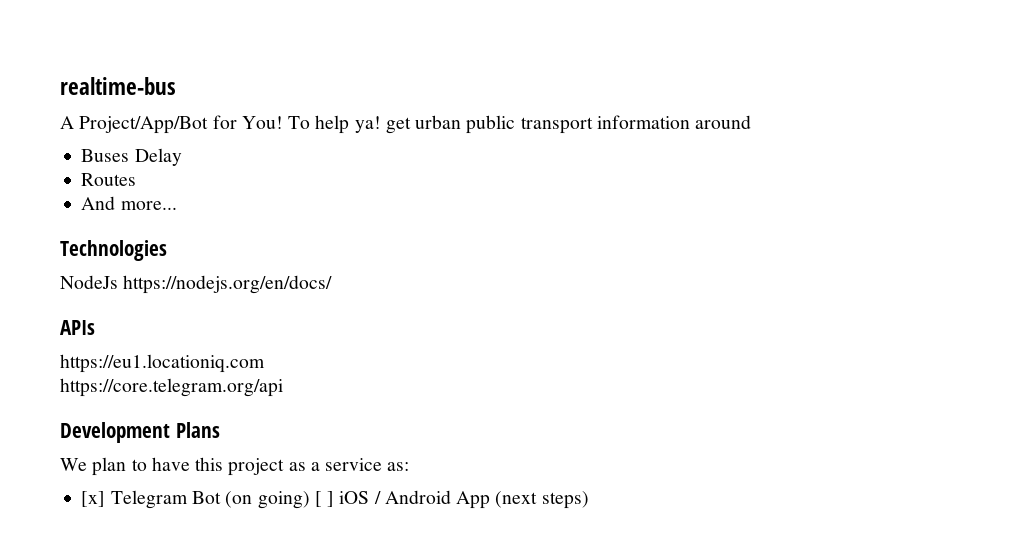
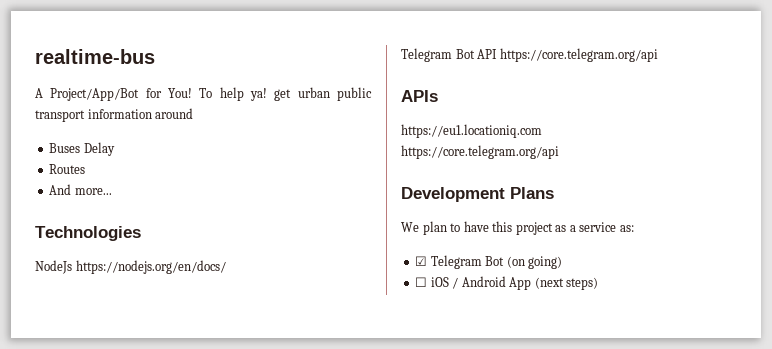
+ Telegram Bot API https://core.telegram.org/api
- [x] Telegram Bot (on going) [ ] iOS / Android App (next steps)
+ ☑ Telegram Bot (on going)
+ ☐ iOS / Android App (next steps)

